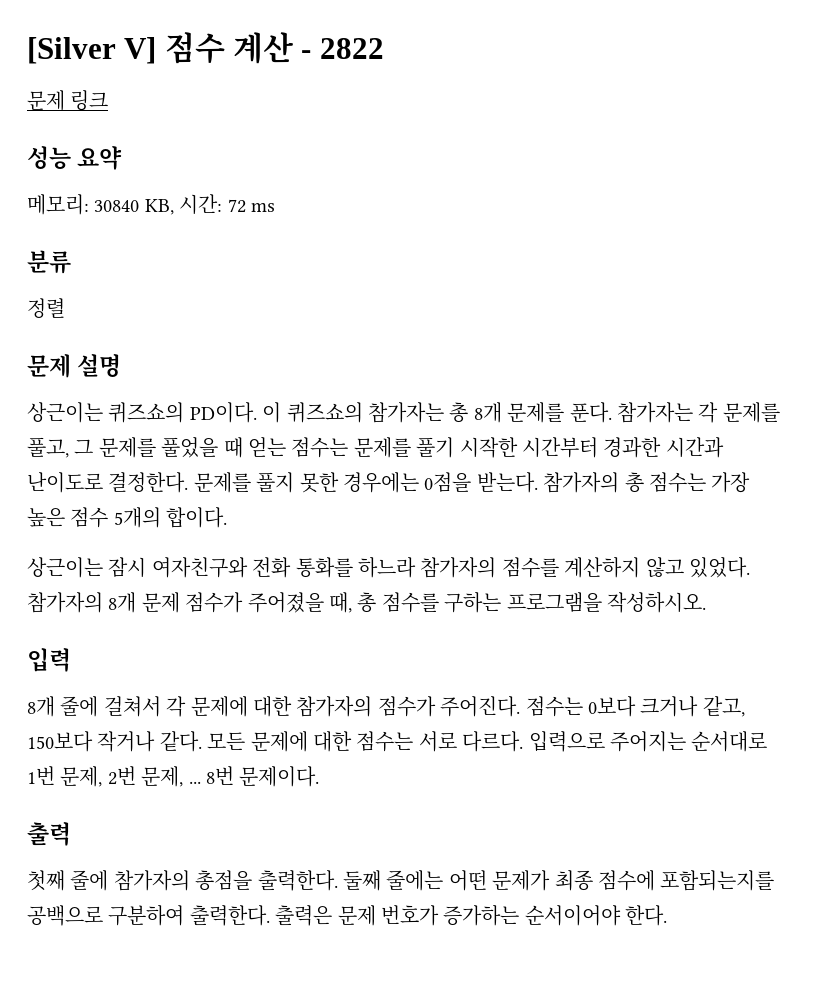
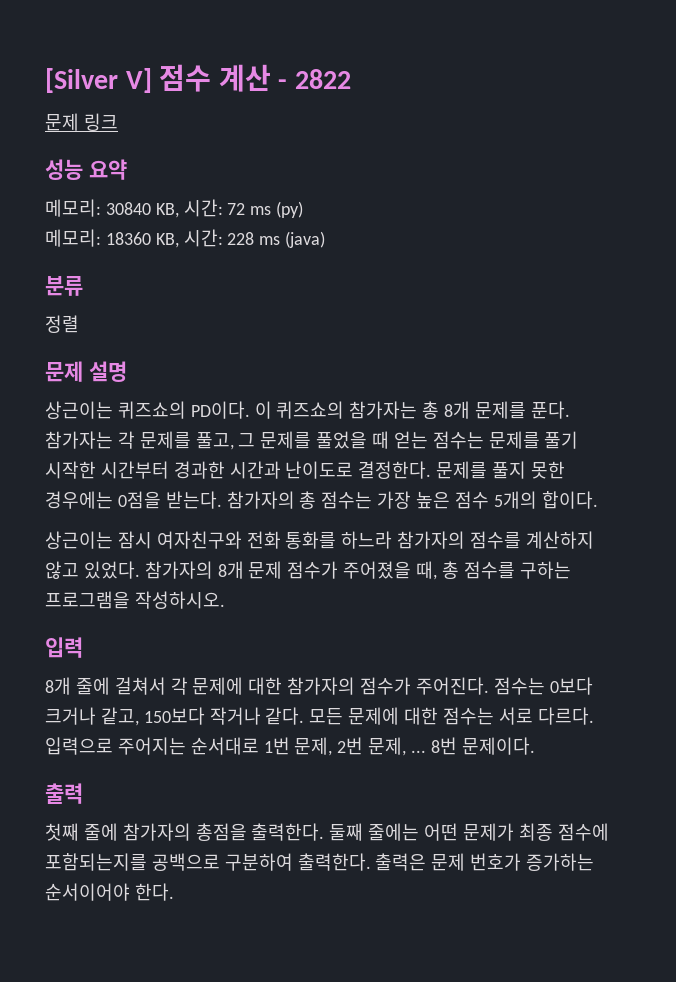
- 메모리: 30840 KB, 시간: 72 ms
+ 메모리: 30840 KB, 시간: 72 ms (py)
+ 메모리: 18360 KB, 시간: 228 ms (java)

